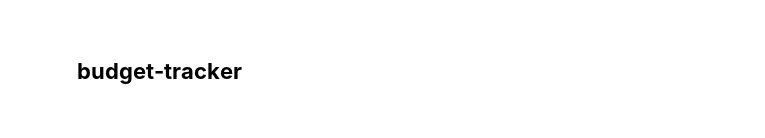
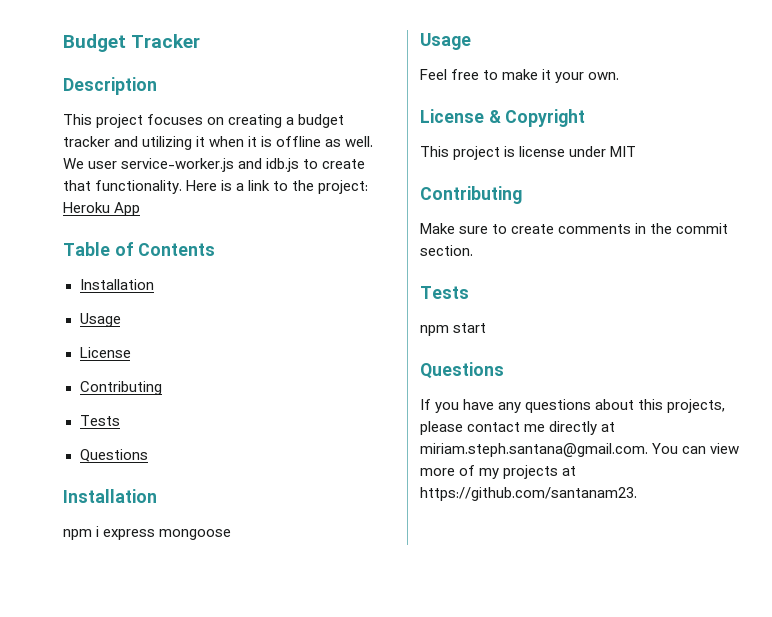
- budget-tracker
+ Budget Tracker
+ Description
+ This project focuses on creating a budget tracker and utilizing it when it is offline as well. We user service-worker.js and idb.js to create that functionality. Here is a link to the project: Heroku App
+ Table of Contents
+ Installation
+ Usage
+ License
+ Contributing
+ Tests
+ Questions
+ Installation
+ npm i express mongoose
+ Usage
+ Feel free to make it your own.
+ License & Copyright
+ This project is license under MIT
+ Contributing
+ Make sure to create comments in the commit section.
+ Tests
+ npm start
+ Questions
+ If you have any questions about this projects, please contact me directly at miriam.steph.santana@gmail.com. You can view more of my projects at https://github.com/santanam23.

